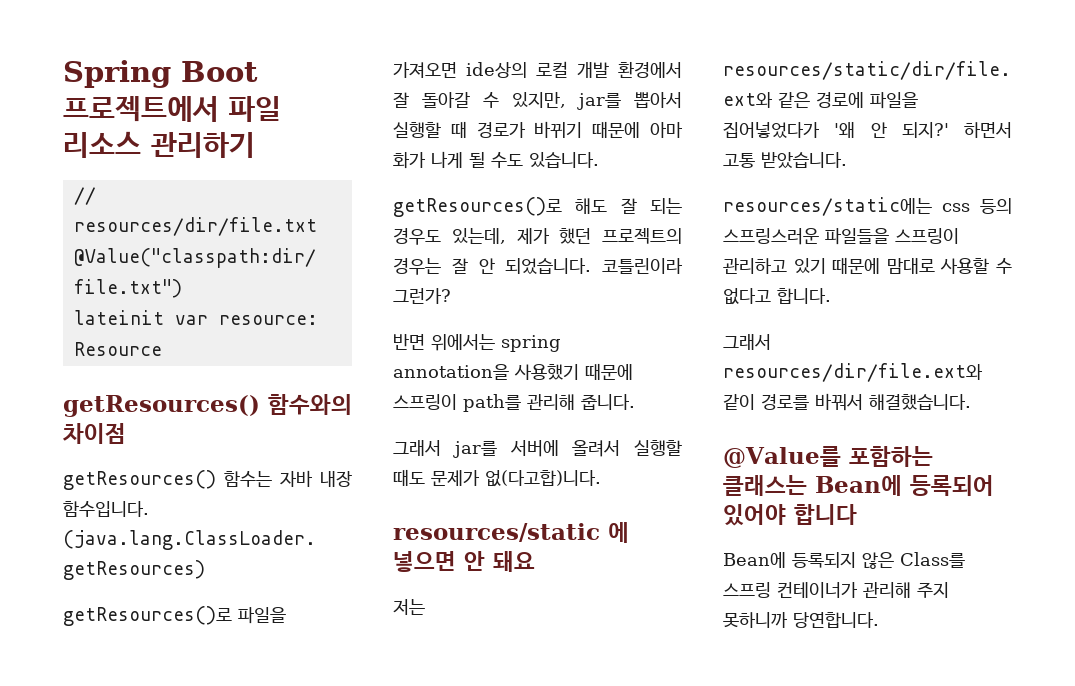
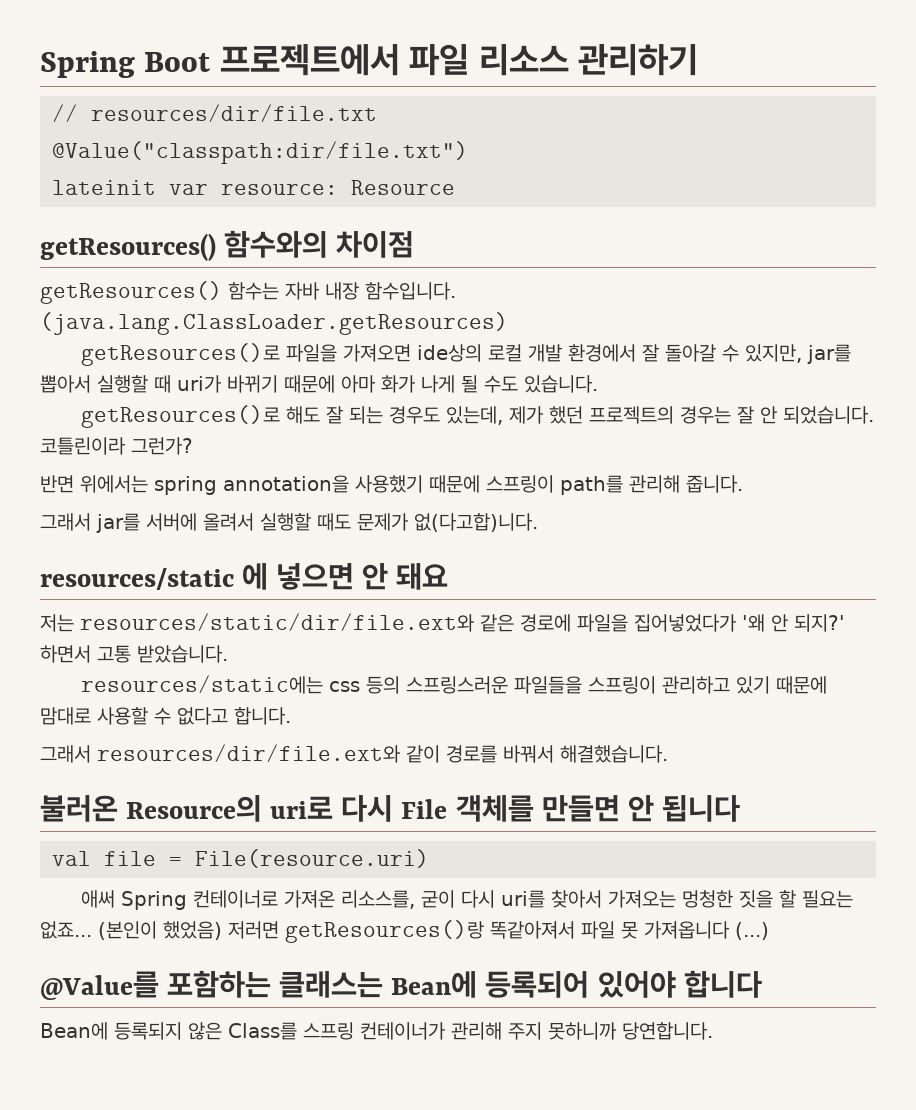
- getResources()로 파일을 가져오면 ide상의 로컬 개발 환경에서 잘 돌아갈 수 있지만, jar를 뽑아서 실행할 때 경로가 바뀌기 때문에 아마 화가 나게 될 수도 있습니다.
+ getResources()로 파일을 가져오면 ide상의 로컬 개발 환경에서 잘 돌아갈 수 있지만, jar를 뽑아서 실행할 때 uri가 바뀌기 때문에 아마 화가 나게 될 수도 있습니다.
+ 불러온 Resource의 uri로 다시 File 객체를 만들면 안 됩니다
+ val file = File(resource.uri)
+ 애써 Spring 컨테이너로 가져온 리소스를, 굳이 다시 uri를 찾아서 가져오는 멍청한 짓을 할 필요는 없죠... (본인이 했었음) 저러면 getResources()랑 똑같아져서 파일 못 가져옵니다 (...)

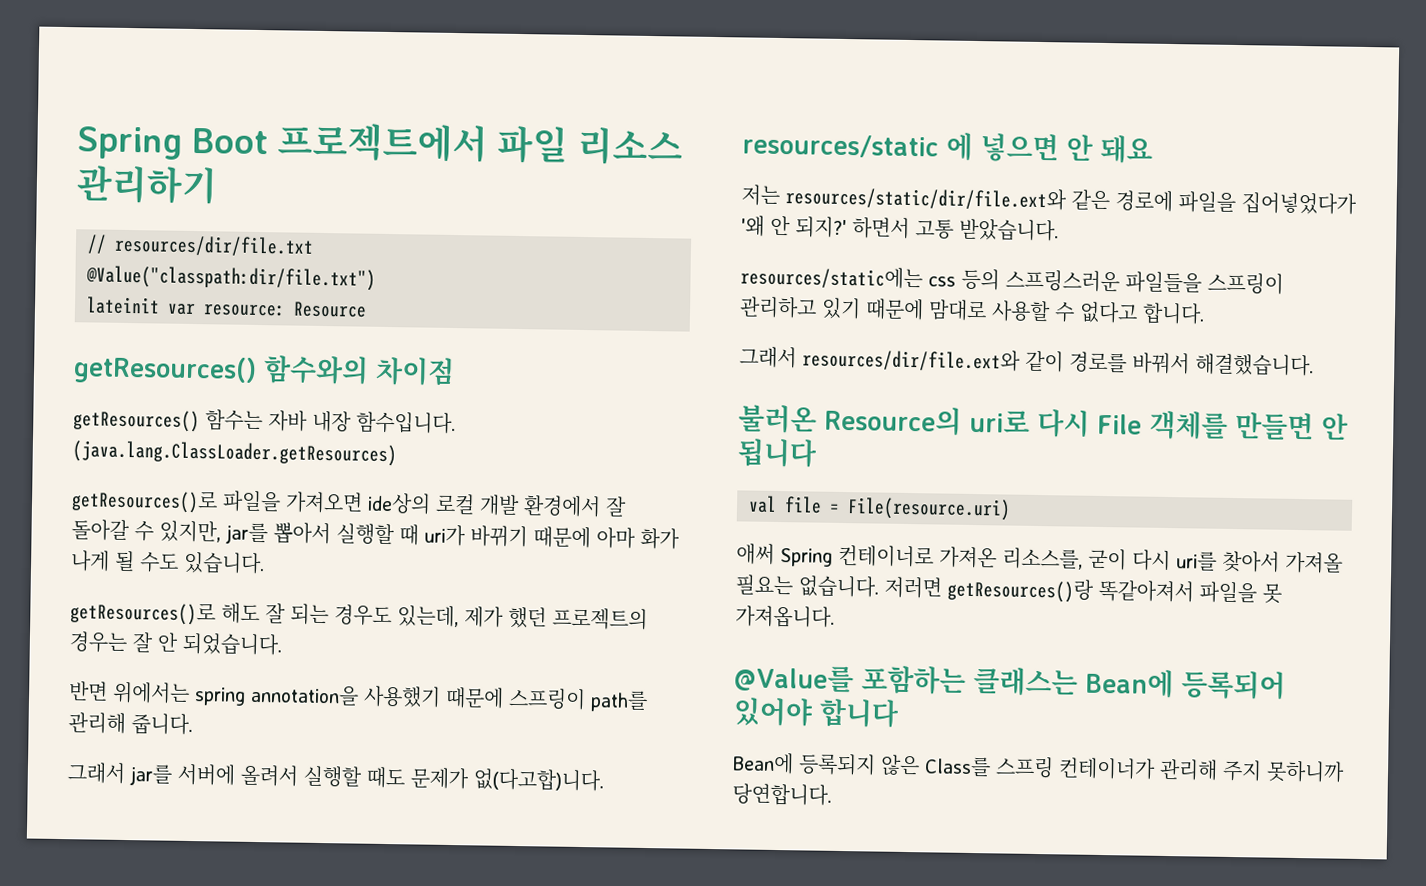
- 코틀린이라 그런가?
- 애써 Spring 컨테이너로 가져온 리소스를, 굳이 다시 uri를 찾아서 가져오는 멍청한 짓을 할 필요는 없죠... (본인이 했었음) 저러면 getResources()랑 똑같아져서 파일 못 가져옵니다 (...)
+ 애써 Spring 컨테이너로 가져온 리소스를, 굳이 다시 uri를 찾아서 가져올 필요는 없습니다. 저러면 getResources()랑 똑같아져서 파일을 못 가져옵니다.

